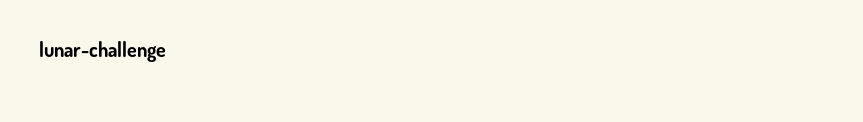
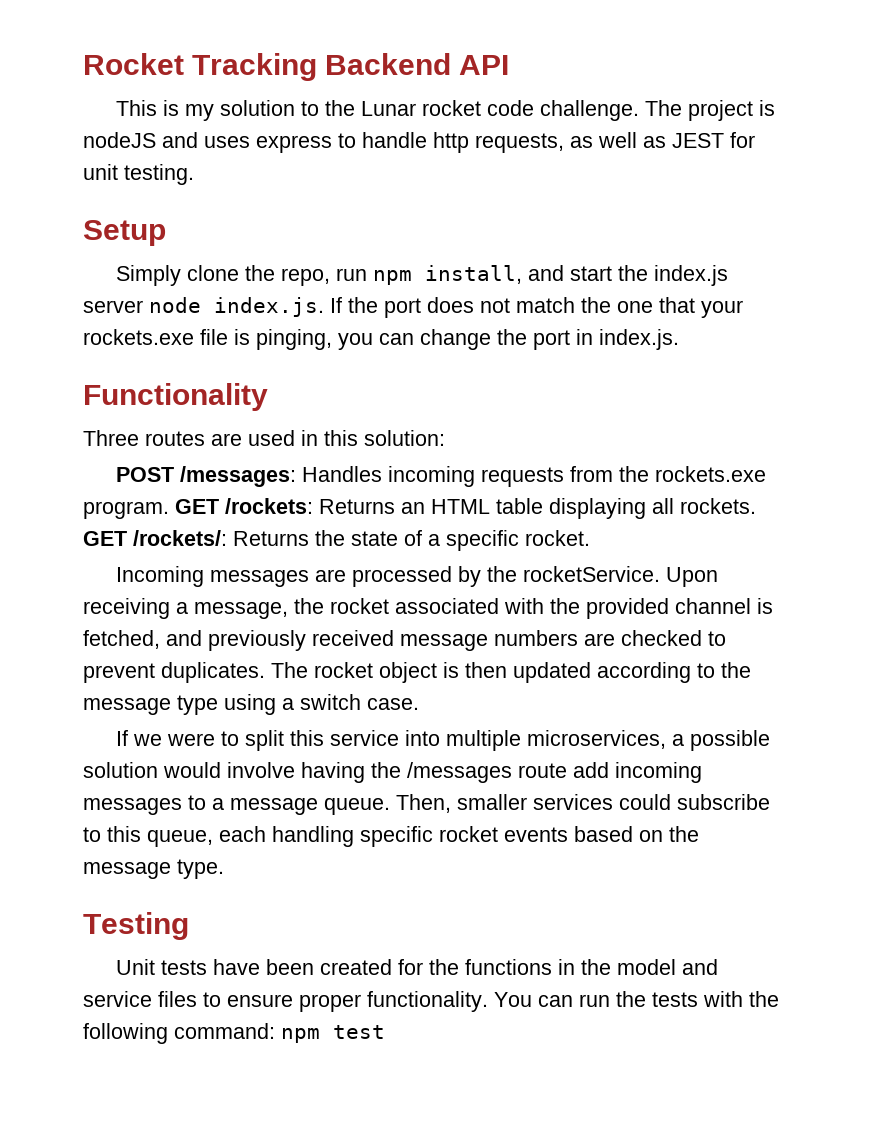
- lunar-challenge
+ Rocket Tracking Backend API
+ This is my solution to the Lunar rocket code challenge. The project is nodeJS and uses express to handle http requests, as well as JEST for unit testing.
+ Setup
+ Simply clone the repo, run npm install, and start the index.js server node index.js. If the port does not match the one that your rockets.exe file is pinging, you can change the port in index.js.
+ Functionality
+ Three routes are used in this solution:
+ POST /messages: Handles incoming requests from the rockets.exe program. GET /rockets: Returns an HTML table displaying all rockets. GET /rockets/: Returns the state of a specific rocket.
+ Incoming messages are processed by the rocketService. Upon receiving a message, the rocket associated with the provided channel is fetched, and previously received message numbers are checked to prevent duplicates. The rocket object is then updated according to the message type using a switch case.
+ If we were to split this service into multiple microservices, a possible solution would involve having the /messages route add incoming messages to a message queue. Then, smaller services could subscribe to this queue, each handling specific rocket events based on the message type.
+ Testing
+ Unit tests have been created for the functions in the model and service files to ensure proper functionality. You can run the tests with the following command: npm test

